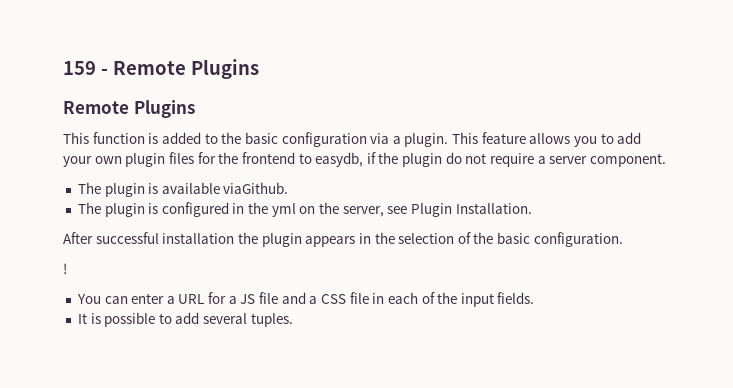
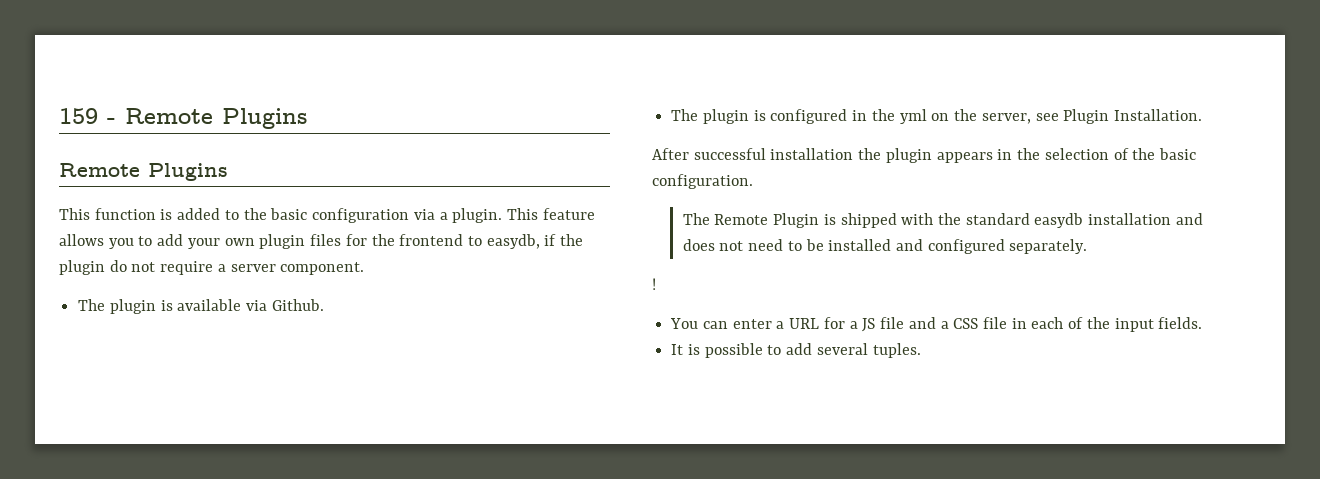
- The plugin is available viaGithub.
+ The plugin is available via Github.
+ The Remote Plugin is shipped with the standard easydb installation and does not need to be installed and configured separately.

